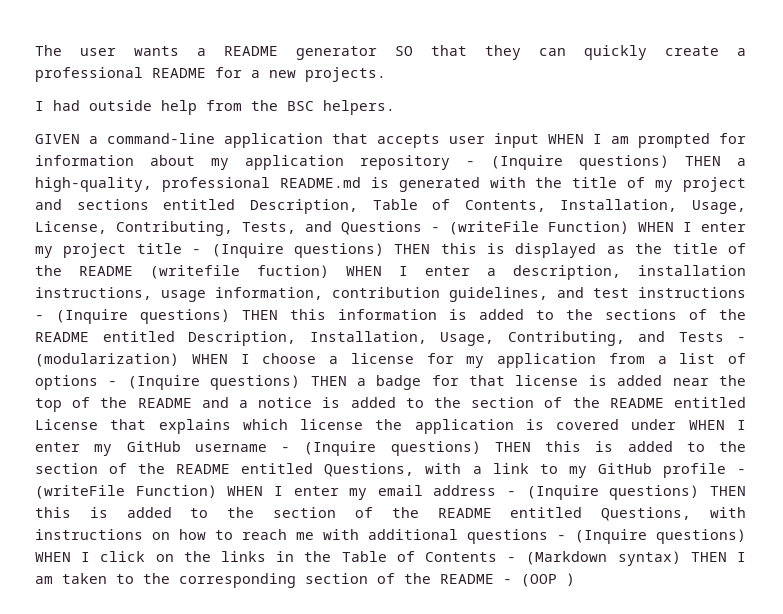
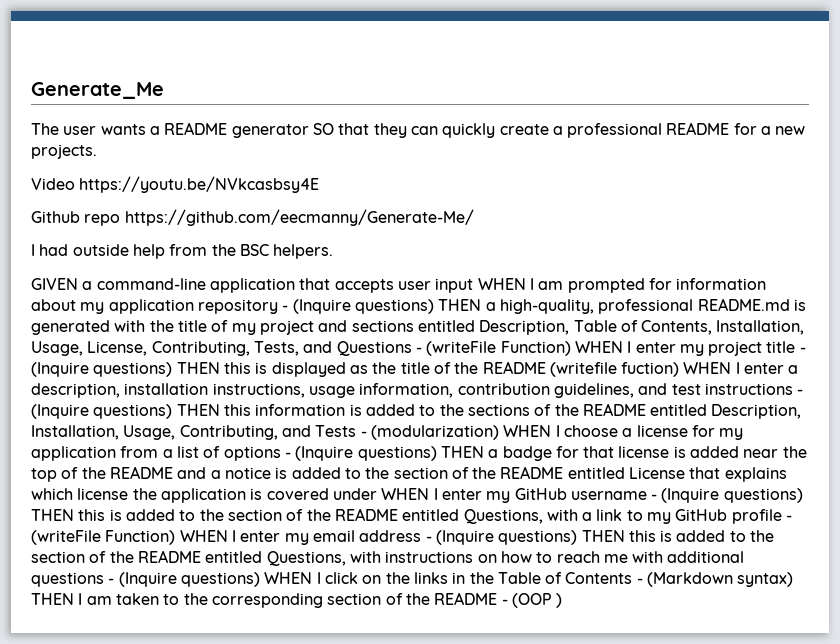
+ Generate_Me
+ Video https://youtu.be/NVkcasbsy4E
+ Github repo https://github.com/eecmanny/Generate-Me/

